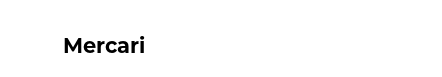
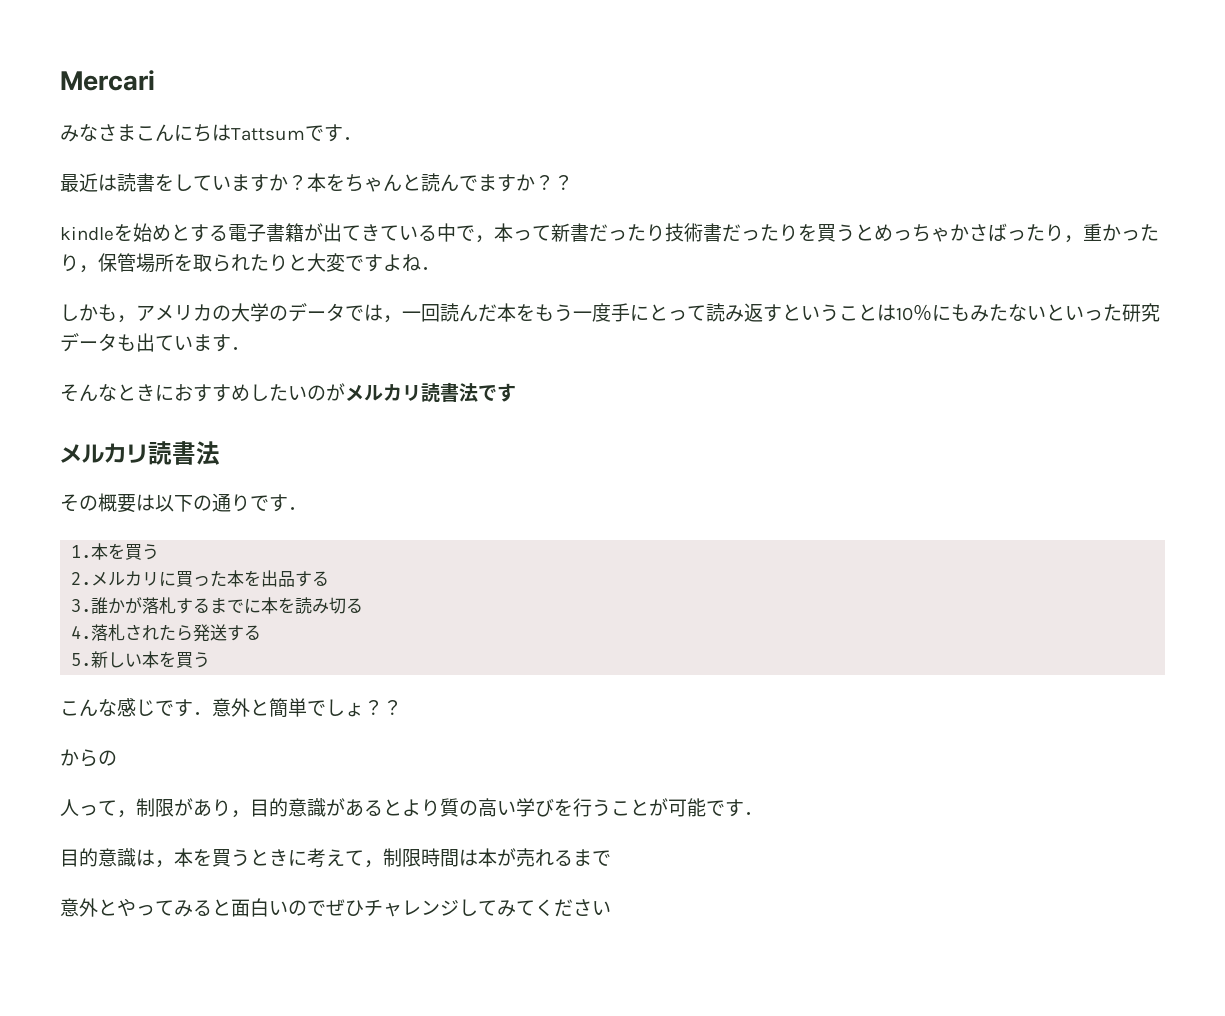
+ みなさまこんにちはTattsumです．
+ 最近は読書をしていますか？本をちゃんと読んでますか？？
+ kindleを始めとする電子書籍が出てきている中で，本って新書だったり技術書だったりを買うとめっちゃかさばったり，重かったり，保管場所を取られたりと大変ですよね．
+ しかも，アメリカの大学のデータでは，一回読んだ本をもう一度手にとって読み返すということは10％にもみたないといった研究データも出ています．
+ そんなときにおすすめしたいのがメルカリ読書法です
+ メルカリ読書法
+ その概要は以下の通りです．
+ 1.本を買う
+ 2.メルカリに買った本を出品する
+ 3.誰かが落札するまでに本を読み切る
+ 4.落札されたら発送する
+ 5.新しい本を買う
+ こんな感じです．意外と簡単でしょ？？
+ からの
+ 人って，制限があり，目的意識があるとより質の高い学びを行うことが可能です．
+ 目的意識は，本を買うときに考えて，制限時間は本が売れるまで
+ 意外とやってみると面白いのでぜひチャレンジしてみてください

